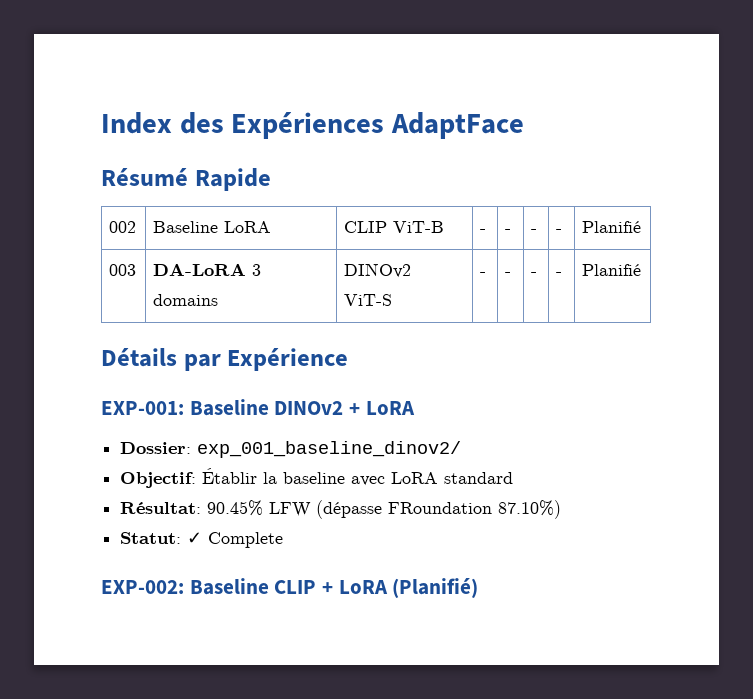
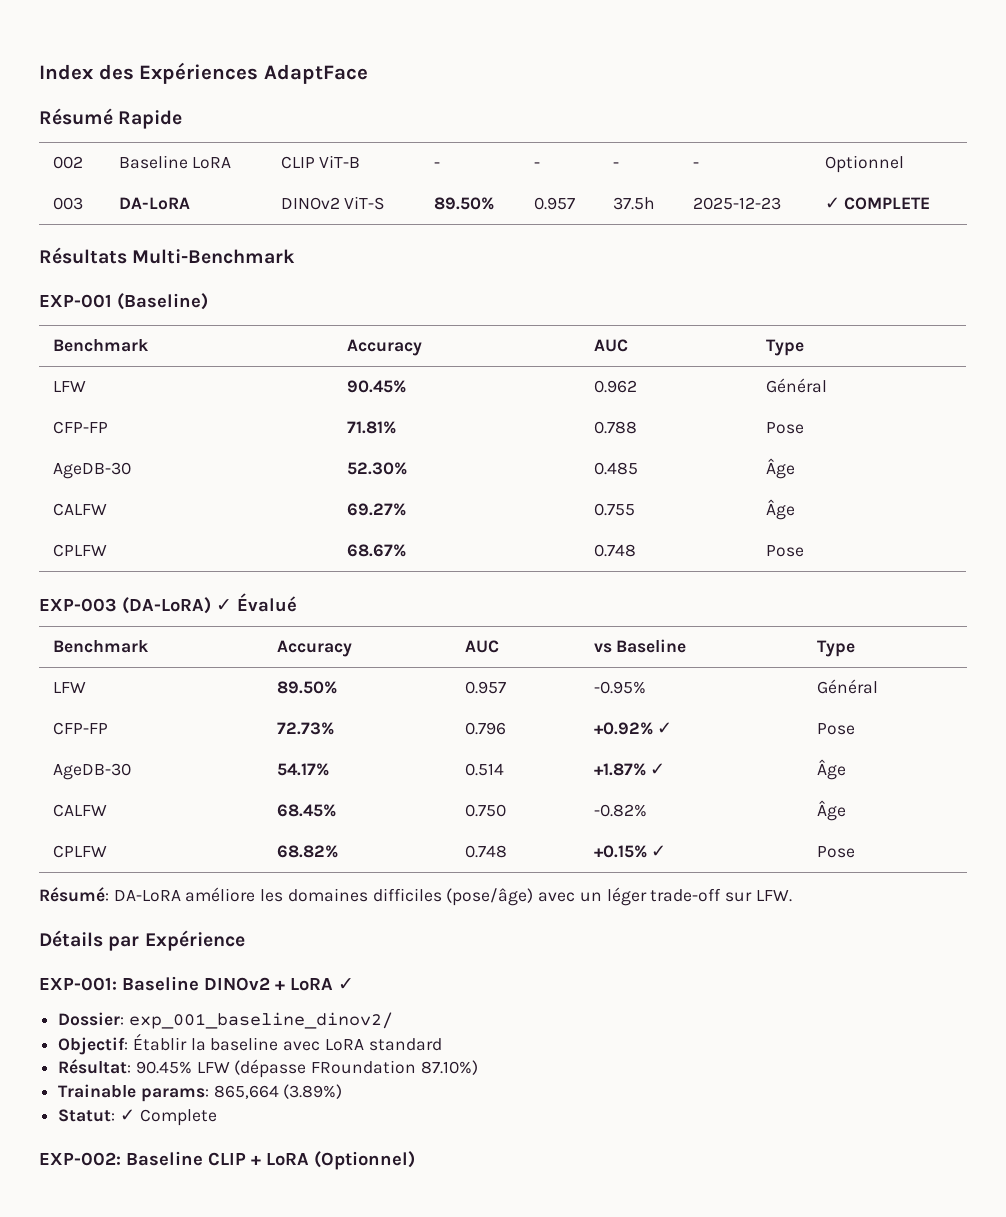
- 002 | Baseline LoRA | CLIP ViT-B | - | - | - | - | Planifié
+ 002 | Baseline LoRA | CLIP ViT-B | - | - | - | - | Optionnel
- 003 | DA-LoRA 3 domains | DINOv2 ViT-S | - | - | - | - | Planifié
+ 003 | DA-LoRA | DINOv2 ViT-S | 89.50% | 0.957 | 37.5h | 2025-12-23 | ✓ COMPLETE
+ Résultats Multi-Benchmark
+ EXP-001 (Baseline)
+ Benchmark | Accuracy | AUC | Type
+ LFW | 90.45% | 0.962 | Général
+ CFP-FP | 71.81% | 0.788 | Pose
+ AgeDB-30 | 52.30% | 0.485 | Âge
+ CALFW | 69.27% | 0.755 | Âge
+ CPLFW | 68.67% | 0.748 | Pose
+ EXP-003 (DA-LoRA) ✓ Évalué
+ Benchmark | Accuracy | AUC | vs Baseline | Type
+ LFW | 89.50% | 0.957 | -0.95% | Général
+ CFP-FP | 72.73% | 0.796 | +0.92% ✓ | Pose
+ AgeDB-30 | 54.17% | 0.514 | +1.87% ✓ | Âge
+ CALFW | 68.45% | 0.750 | -0.82% | Âge
+ CPLFW | 68.82% | 0.748 | +0.15% ✓ | Pose
+ Résumé: DA-LoRA améliore les domaines difficiles (pose/âge) avec un léger trade-off sur LFW.
- EXP-001: Baseline DINOv2 + LoRA
+ EXP-001: Baseline DINOv2 + LoRA ✓
+ Trainable params: 865,664 (3.89%)
- EXP-002: Baseline CLIP + LoRA (Planifié)
+ EXP-002: Baseline CLIP + LoRA (Optionnel)

